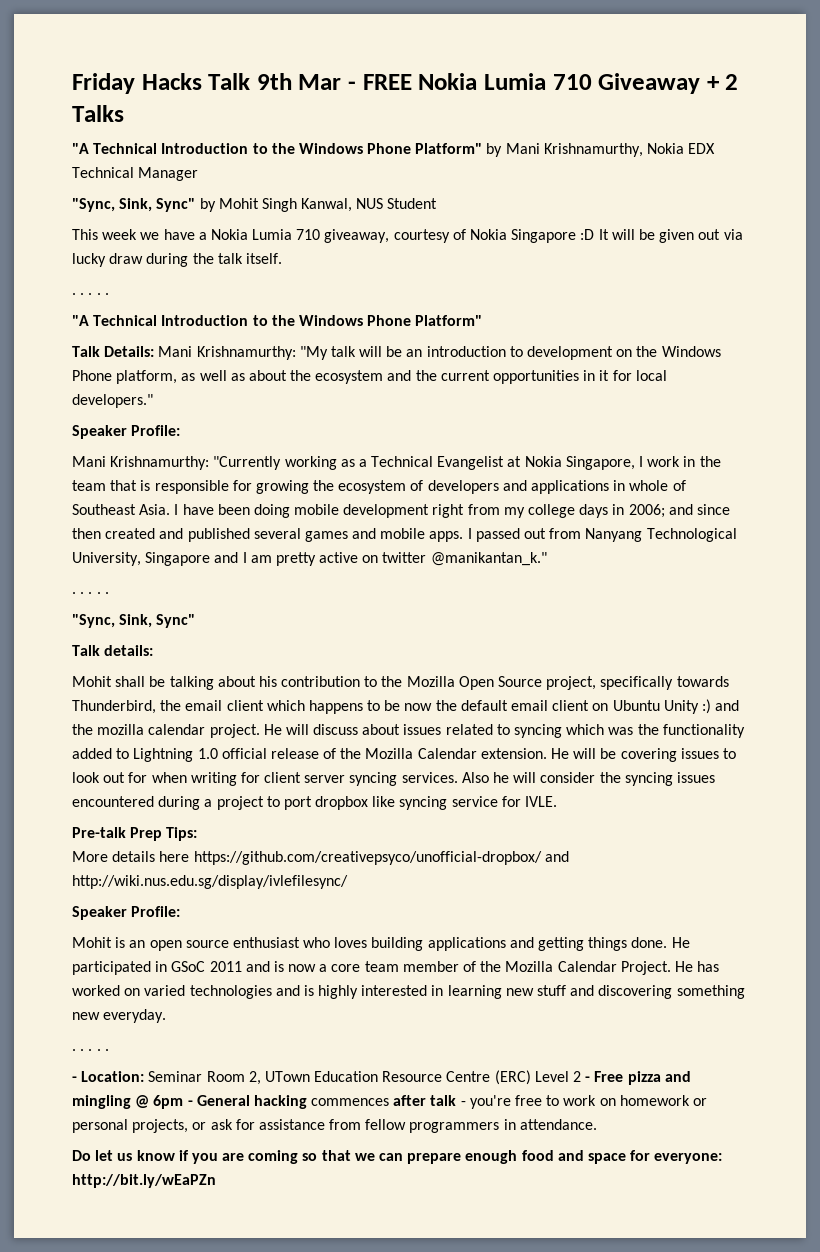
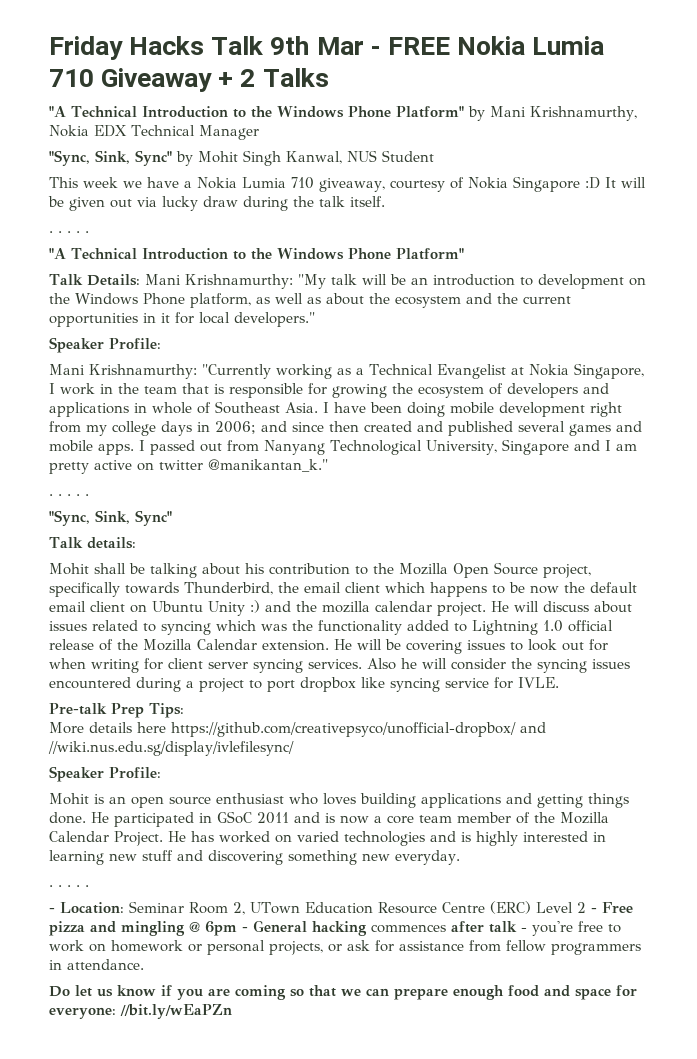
- More details here https://github.com/creativepsyco/unofficial-dropbox/ and http://wiki.nus.edu.sg/display/ivlefilesync/
+ More details here https://github.com/creativepsyco/unofficial-dropbox/ and //wiki.nus.edu.sg/display/ivlefilesync/
- Do let us know if you are coming so that we can prepare enough food and space for everyone: http://bit.ly/wEaPZn
+ Do let us know if you are coming so that we can prepare enough food and space for everyone: //bit.ly/wEaPZn

